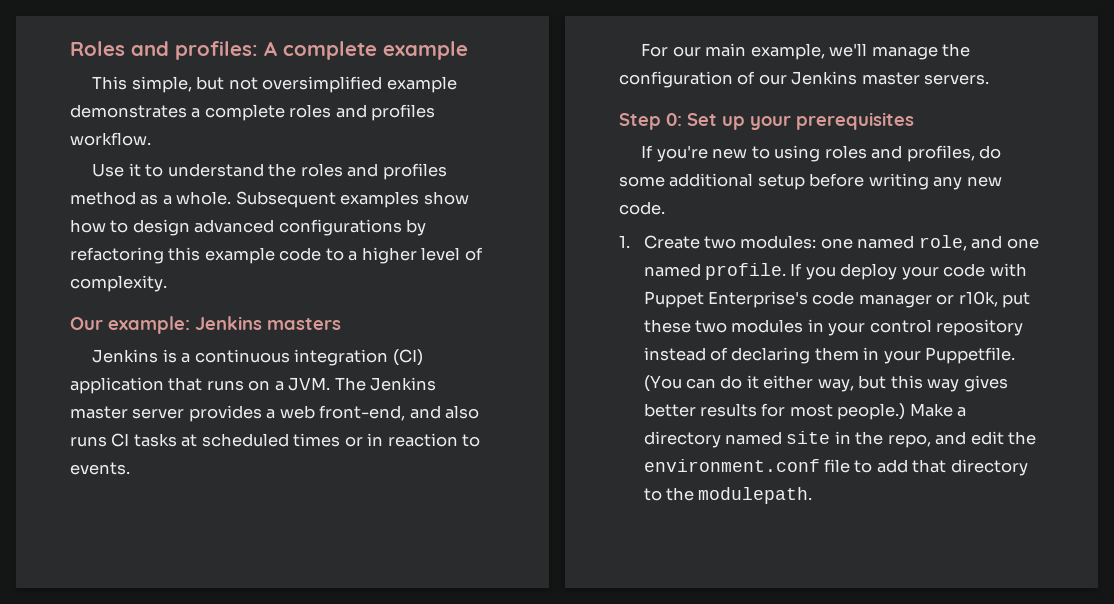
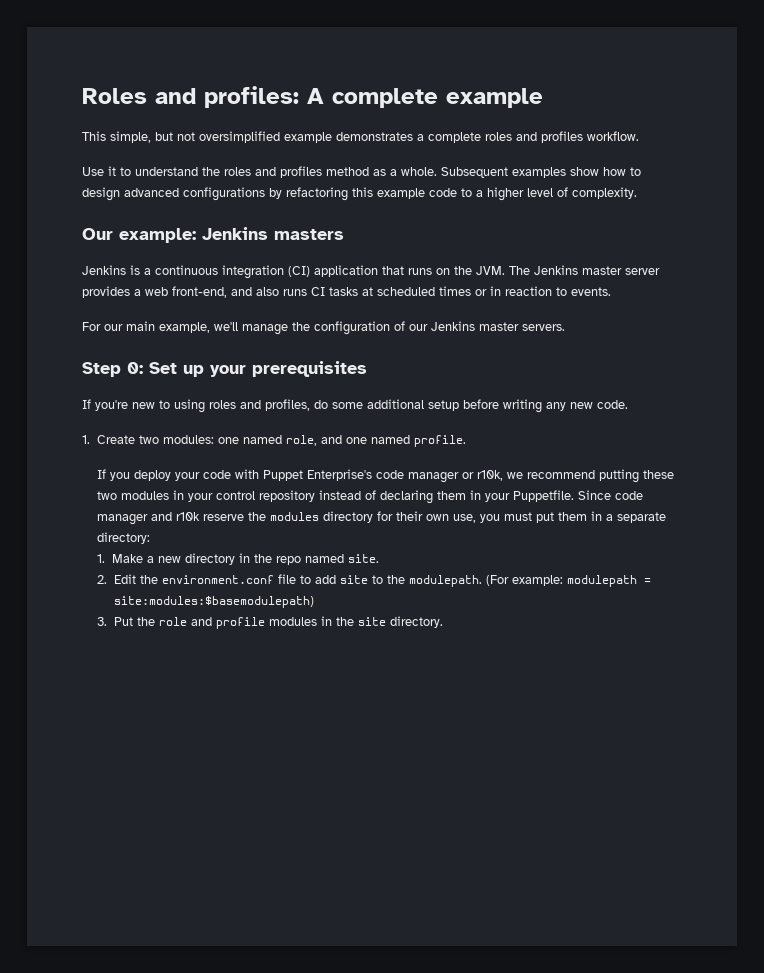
- Jenkins is a continuous integration (CI) application that runs on a JVM. The Jenkins master server provides a web front-end, and also runs CI tasks at scheduled times or in reaction to events.
+ Jenkins is a continuous integration (CI) application that runs on the JVM. The Jenkins master server provides a web front-end, and also runs CI tasks at scheduled times or in reaction to events.
- 1. Create two modules: one named role, and one named profile. If you deploy your code with Puppet Enterprise's code manager or r10k, put these two modules in your control repository instead of declaring them in your Puppetfile.
+ 1. Create two modules: one named role, and one named profile.
+ If you deploy your code with Puppet Enterprise's code manager or r10k, we recommend putting these two modules in your control repository instead of declaring them in your Puppetfile.
- (You can do it either way, but this way gives better results for most people.) Make a directory named site in the repo, and edit the environment.conf file to add that directory to the modulepath.
+ Since code manager and r10k reserve the modules directory for their own use, you must put them in a separate directory:
+ 1. Make a new directory in the repo named site.
+ 2. Edit the environment.conf file to add site to the modulepath.
+ (For example: modulepath = site:modules:$basemodulepath)
+ 3. Put the role and profile modules in the site directory.

